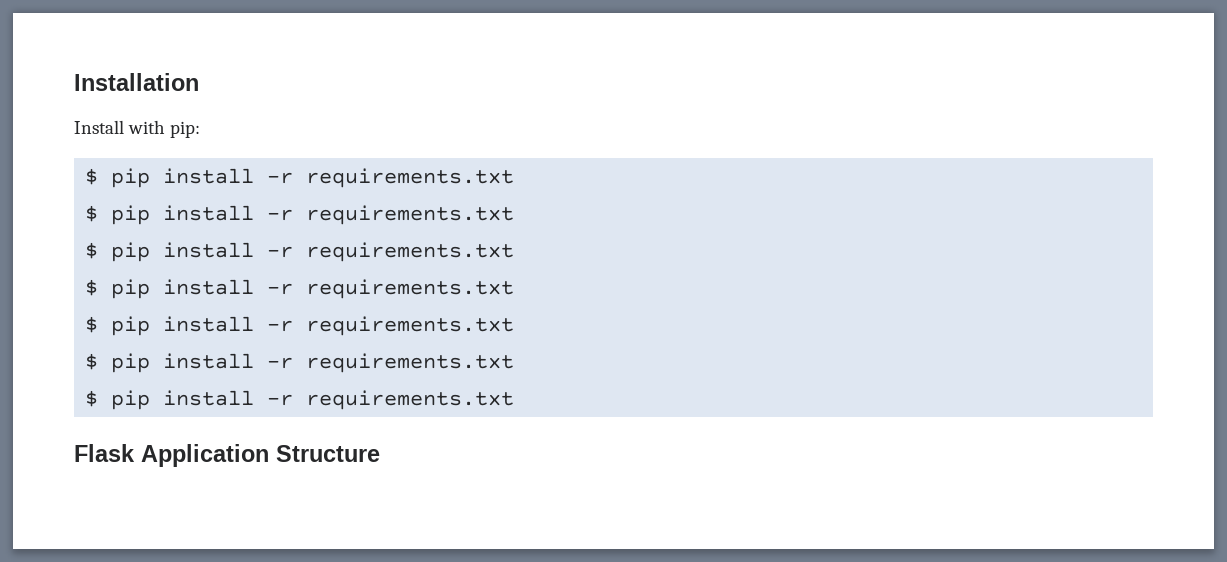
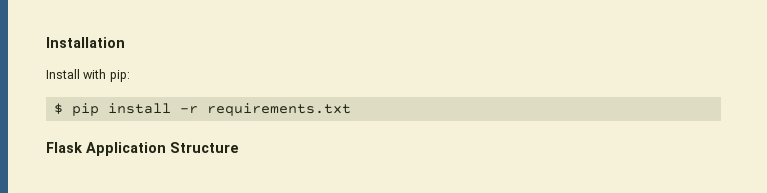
  Install with pip:
- $ pip install -r requirements.txt
- $ pip install -r requirements.txt
- $ pip install -r requirements.txt
- $ pip install -r requirements.txt
- $ pip install -r requirements.txt
- $ pip install -r requirements.txt

